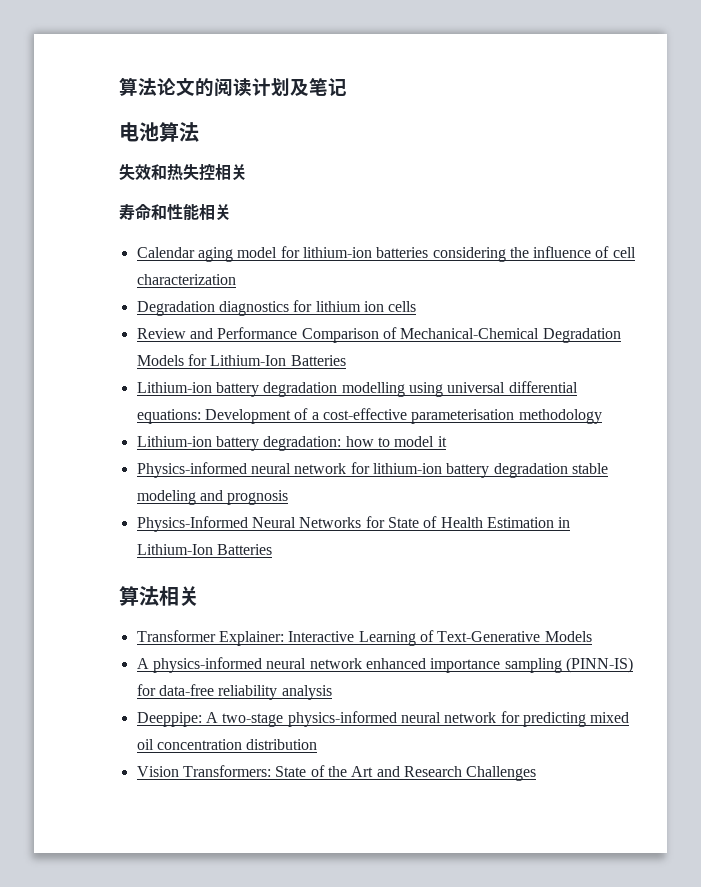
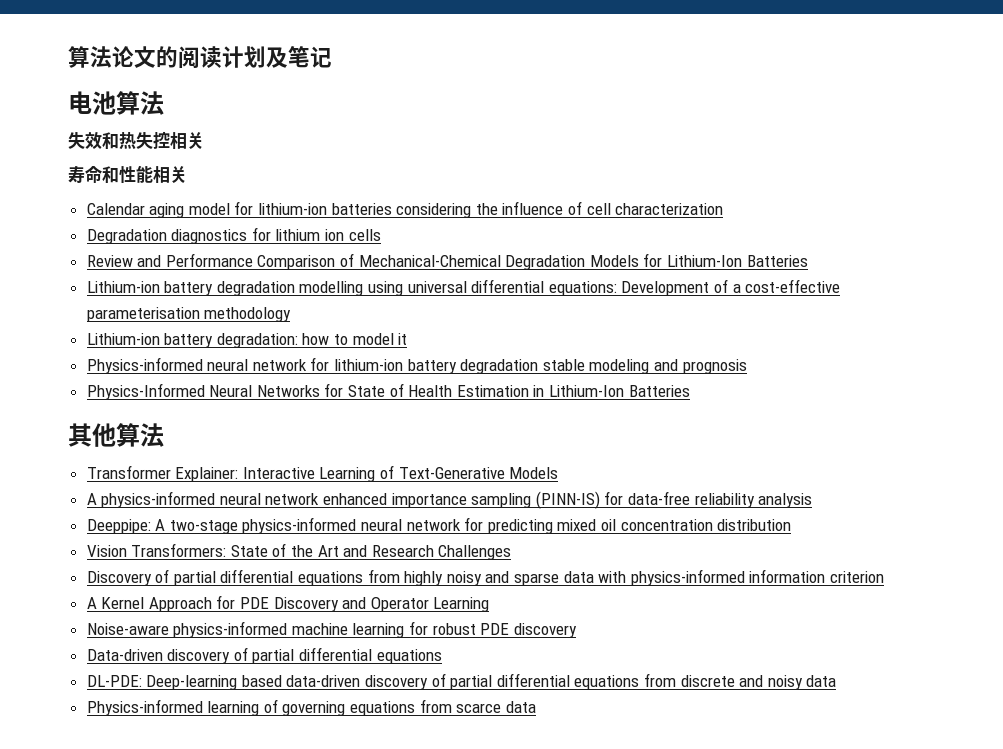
- 算法相关
+ 其他算法
+ Discovery of partial differential equations from highly noisy and sparse data with physics-informed information criterion
+ A Kernel Approach for PDE Discovery and Operator Learning
+ Noise-aware physics-informed machine learning for robust PDE discovery
+ Data-driven discovery of partial differential equations
+ DL-PDE: Deep-learning based data-driven discovery of partial differential equations from discrete and noisy data
+ Physics-informed learning of governing equations from scarce data

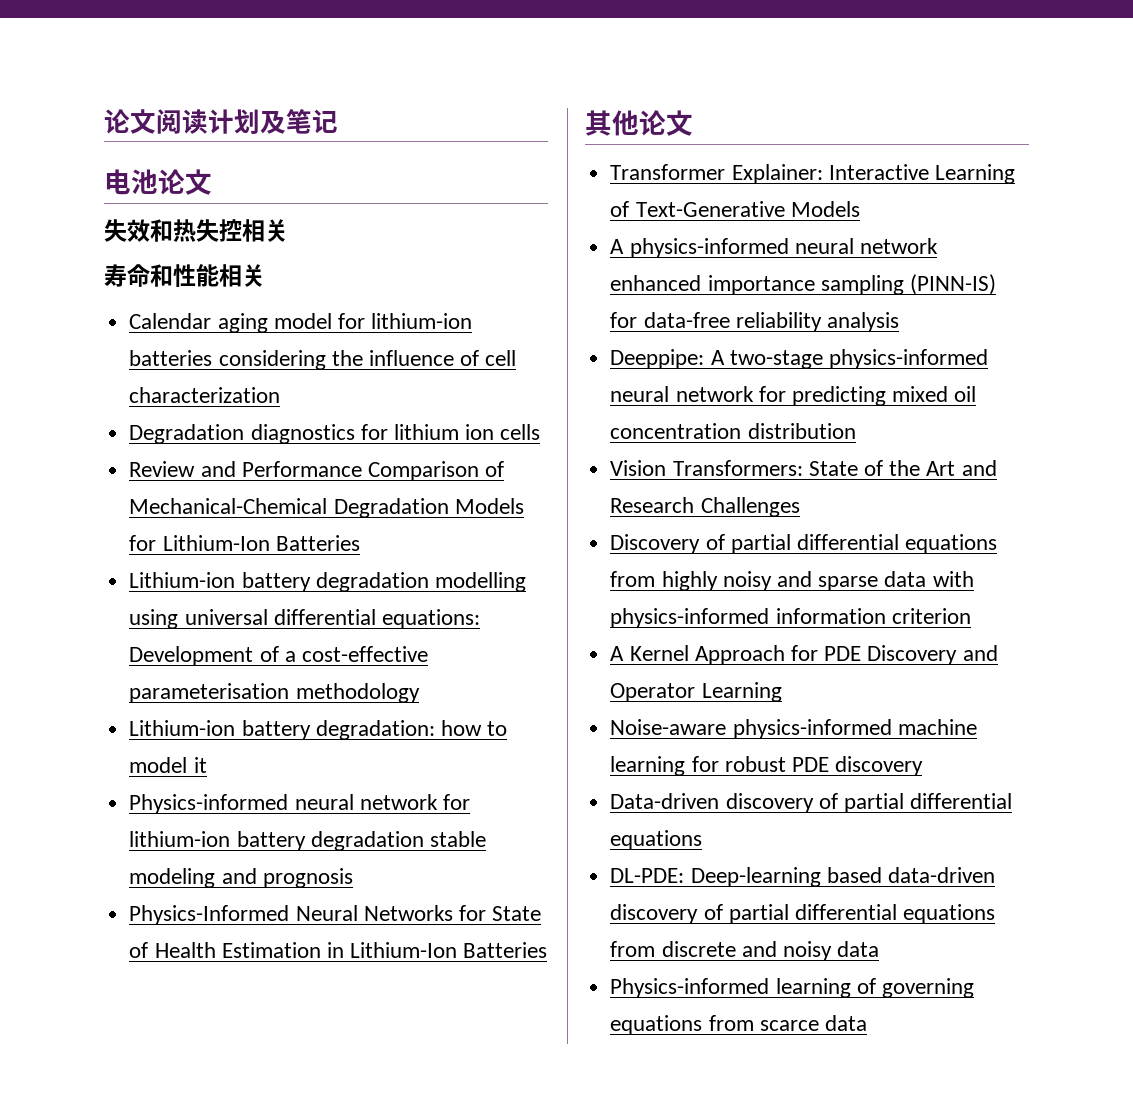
- 算法论文的阅读计划及笔记
+ 论文阅读计划及笔记
- 电池算法
+ 电池论文
- 其他算法
+ 其他论文

